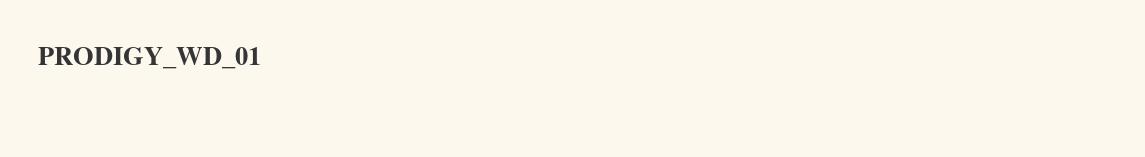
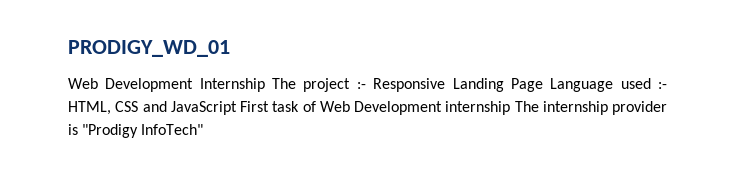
+ Web Development Internship The project :- Responsive Landing Page Language used :- HTML, CSS and JavaScript First task of Web Development internship The internship provider is "Prodigy InfoTech"

